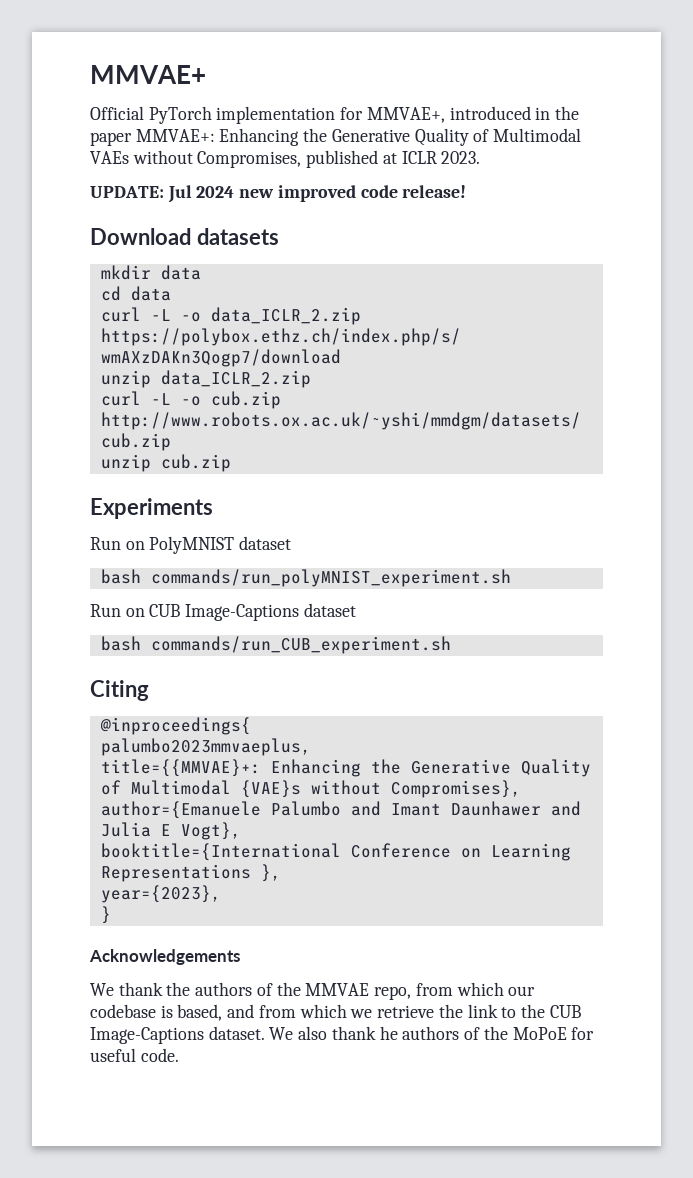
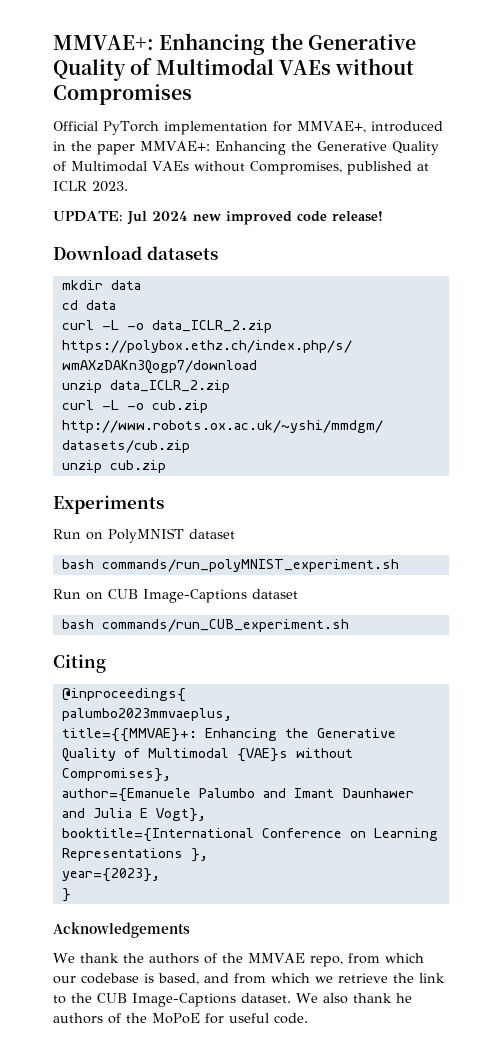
- MMVAE+
+ MMVAE+: Enhancing the Generative Quality of Multimodal VAEs without Compromises

